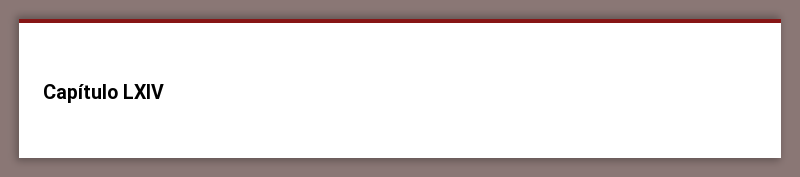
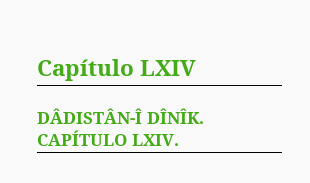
+ DÂDISTÂN-Î DÎNÎK. CAPÍTULO LXIV.

